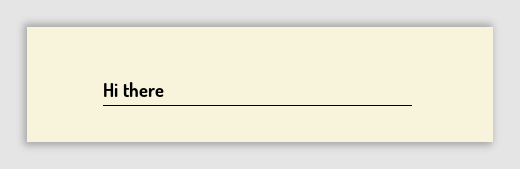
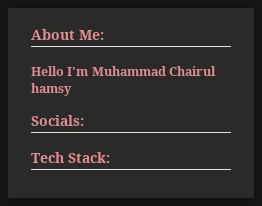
- Hi there
+ About Me:
+ Hello I'm Muhammad Chairul hamsy
+ Socials:
+ Tech Stack:

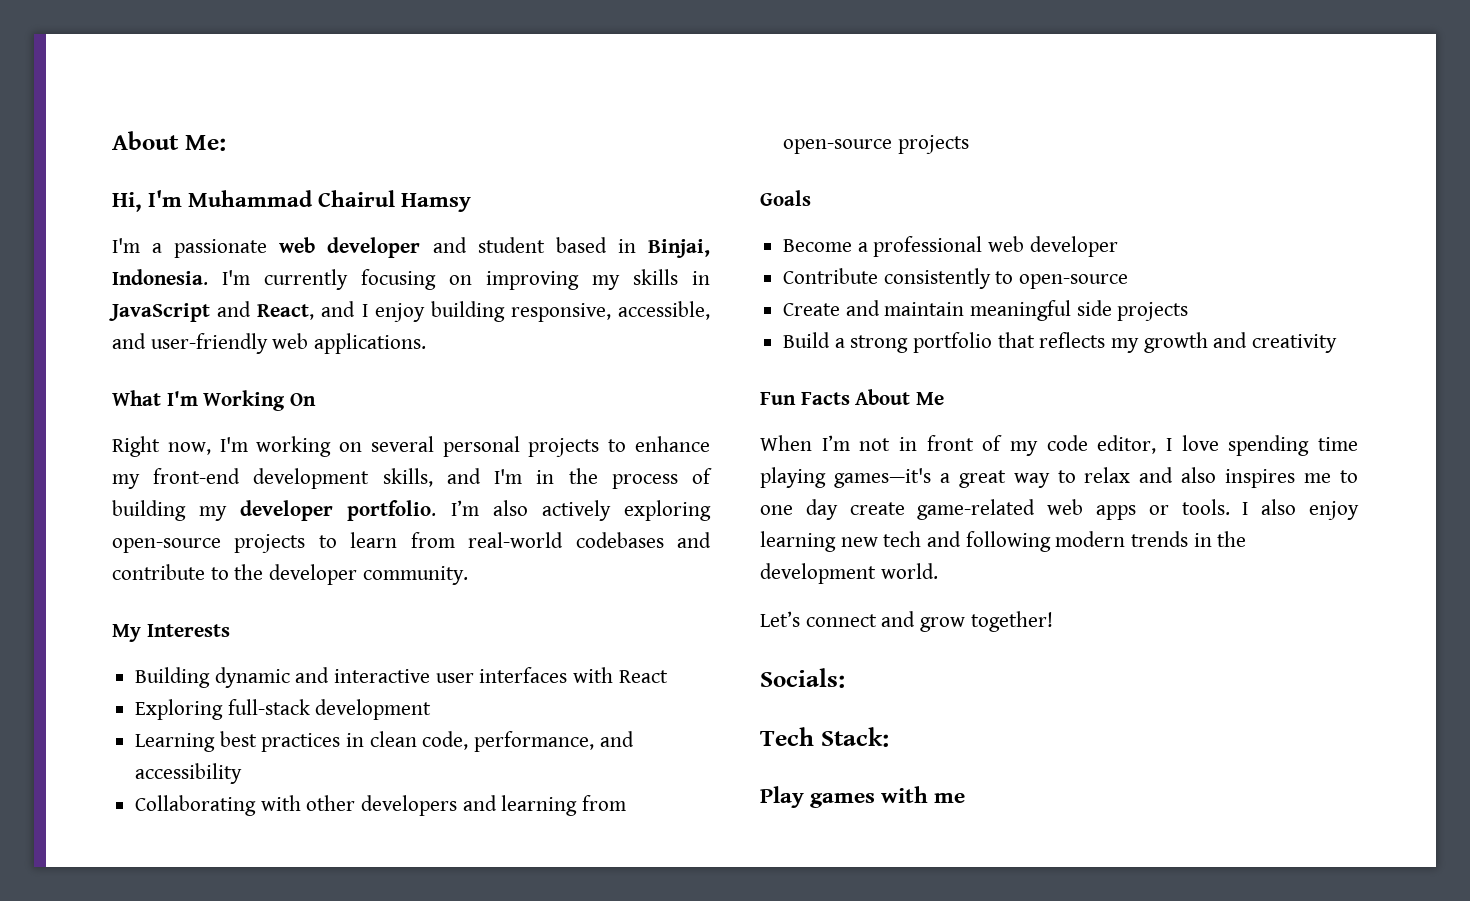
- Hello I'm Muhammad Chairul hamsy
+ Hi, I'm Muhammad Chairul Hamsy
+ I'm a passionate web developer and student based in Binjai, Indonesia. I'm currently focusing on improving my skills in JavaScript and React, and I enjoy building responsive, accessible, and user-friendly web applications.
+ What I'm Working On
+ Right now, I'm working on several personal projects to enhance my front-end development skills, and I'm in the process of building my developer portfolio. I’m also actively exploring open-source projects to learn from real-world codebases and contribute to the developer community.
+ My Interests
+ Building dynamic and interactive user interfaces with React
+ Exploring full-stack development
+ Learning best practices in clean code, performance, and accessibility
+ Collaborating with other developers and learning from open-source projects
+ Goals
+ Become a professional web developer
+ Contribute consistently to open-source
+ Create and maintain meaningful side projects
+ Build a strong portfolio that reflects my growth and creativity
+ Fun Facts About Me
+ When I’m not in front of my code editor, I love spending time playing games—it's a great way to relax and also inspires me to one day create game-related web apps or tools. I also enjoy learning new tech and following modern trends in the development world.
+ Let’s connect and grow together!
+ Play games with me

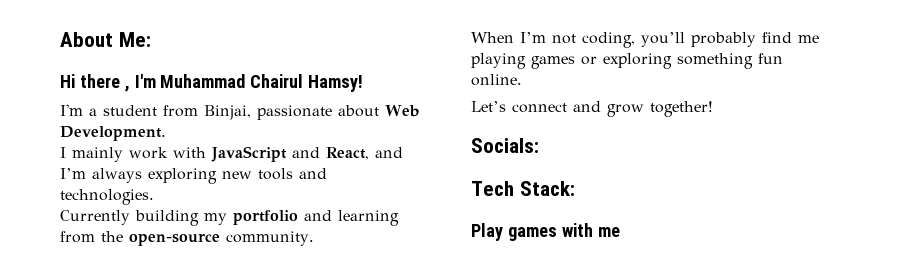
- Hi, I'm Muhammad Chairul Hamsy
+ Hi there , I'm Muhammad Chairul Hamsy!
- I'm a passionate web developer and student based in Binjai, Indonesia. I'm currently focusing on improving my skills in JavaScript and React, and I enjoy building responsive, accessible, and user-friendly web applications.
- What I'm Working On
- Right now, I'm working on several personal projects to enhance my front-end development skills, and I'm in the process of building my developer portfolio. I’m also actively exploring open-source projects to learn from real-world codebases and contribute to the developer community.
- My Interests
- Building dynamic and interactive user interfaces with React
- Exploring full-stack development
- Learning best practices in clean code, performance, and accessibility
- Collaborating with other developers and learning from open-source projects
- Goals
- Become a professional web developer
- Contribute consistently to open-source
- Create and maintain meaningful side projects
- Build a strong portfolio that reflects my growth and creativity
- Fun Facts About Me
- When I’m not in front of my code editor, I love spending time playing games—it's a great way to relax and also inspires me to one day create game-related web apps or tools. I also enjoy learning new tech and following modern trends in the development world.
+ I'm a student from Binjai, passionate about Web Development.
+ I mainly work with JavaScript and React, and I’m always exploring new tools and technologies.
+ Currently building my portfolio and learning from the open-source community.
+ When I’m not coding, you’ll probably find me playing games or exploring something fun online.

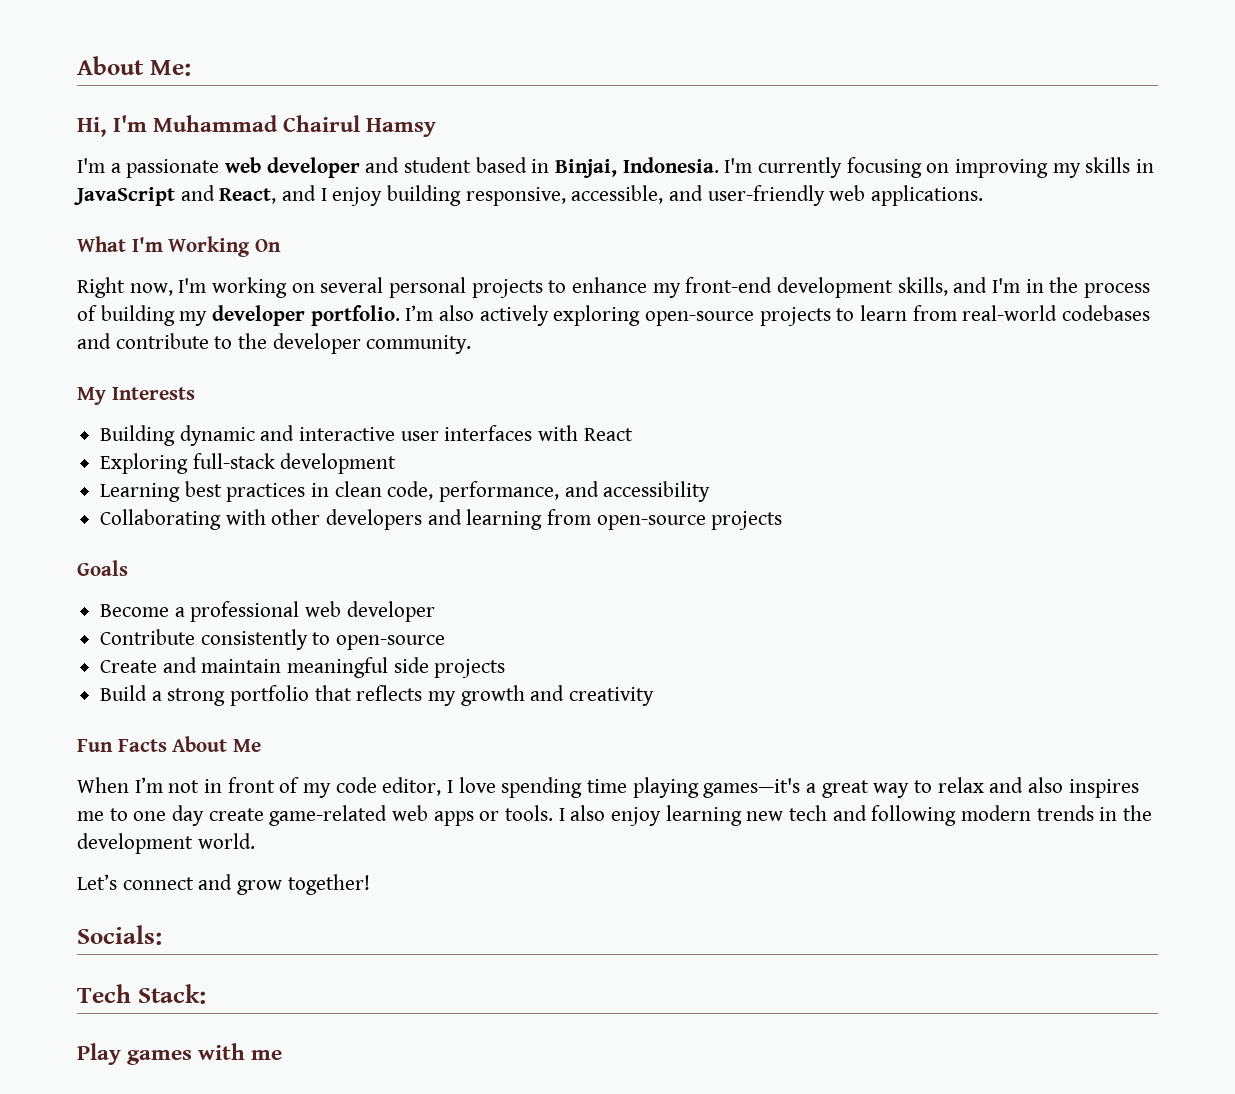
- Hi there , I'm Muhammad Chairul Hamsy!
+ Hi, I'm Muhammad Chairul Hamsy
- I'm a student from Binjai, passionate about Web Development.
- I mainly work with JavaScript and React, and I’m always exploring new tools and technologies.
- Currently building my portfolio and learning from the open-source community.
- When I’m not coding, you’ll probably find me playing games or exploring something fun online.
+ I'm a passionate web developer and student based in Binjai, Indonesia. I'm currently focusing on improving my skills in JavaScript and React, and I enjoy building responsive, accessible, and user-friendly web applications.
+ What I'm Working On
+ Right now, I'm working on several personal projects to enhance my front-end development skills, and I'm in the process of building my developer portfolio. I’m also actively exploring open-source projects to learn from real-world codebases and contribute to the developer community.
+ My Interests
+ Building dynamic and interactive user interfaces with React
+ Exploring full-stack development
+ Learning best practices in clean code, performance, and accessibility
+ Collaborating with other developers and learning from open-source projects
+ Goals
+ Become a professional web developer
+ Contribute consistently to open-source
+ Create and maintain meaningful side projects
+ Build a strong portfolio that reflects my growth and creativity
+ Fun Facts About Me
+ When I’m not in front of my code editor, I love spending time playing games—it's a great way to relax and also inspires me to one day create game-related web apps or tools. I also enjoy learning new tech and following modern trends in the development world.

